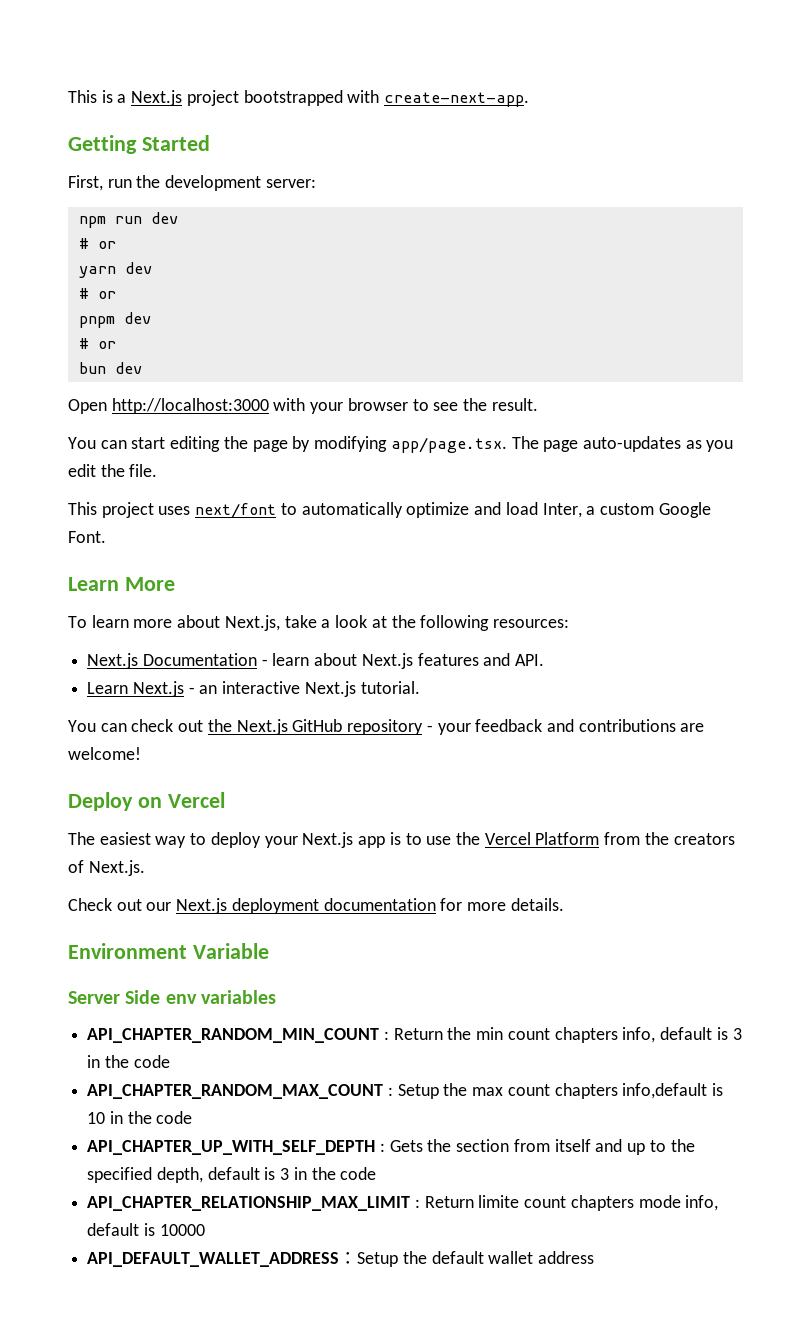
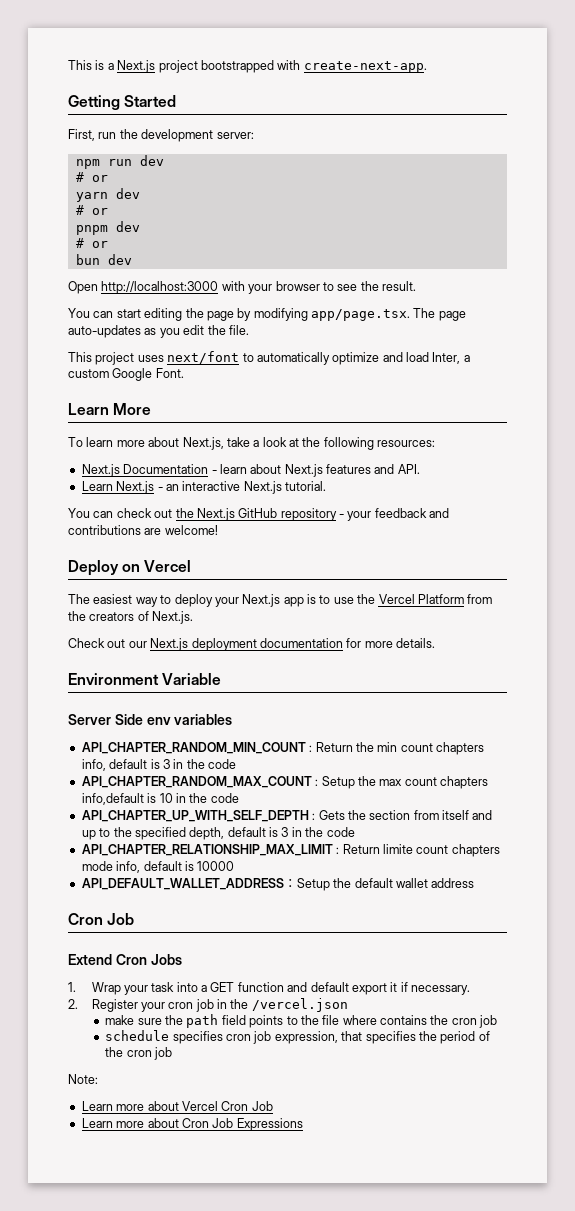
  API_DEFAULT_WALLET_ADDRESS：Setup the default wallet address
+ Cron Job
+ Extend Cron Jobs
+ 1. Wrap your task into a GET function and default export it if necessary.
+ 2. Register your cron job in the /vercel.json
+ make sure the path field points to the file where contains the cron job
+ schedule specifies cron job expression, that specifies the period of the cron job
+ Note:
+ Learn more about Vercel Cron Job
+ Learn more about Cron Job Expressions

